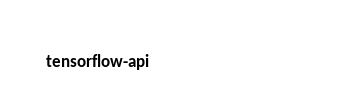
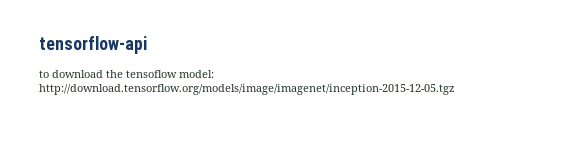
+ to download the tensoflow model: http://download.tensorflow.org/models/image/imagenet/inception-2015-12-05.tgz

